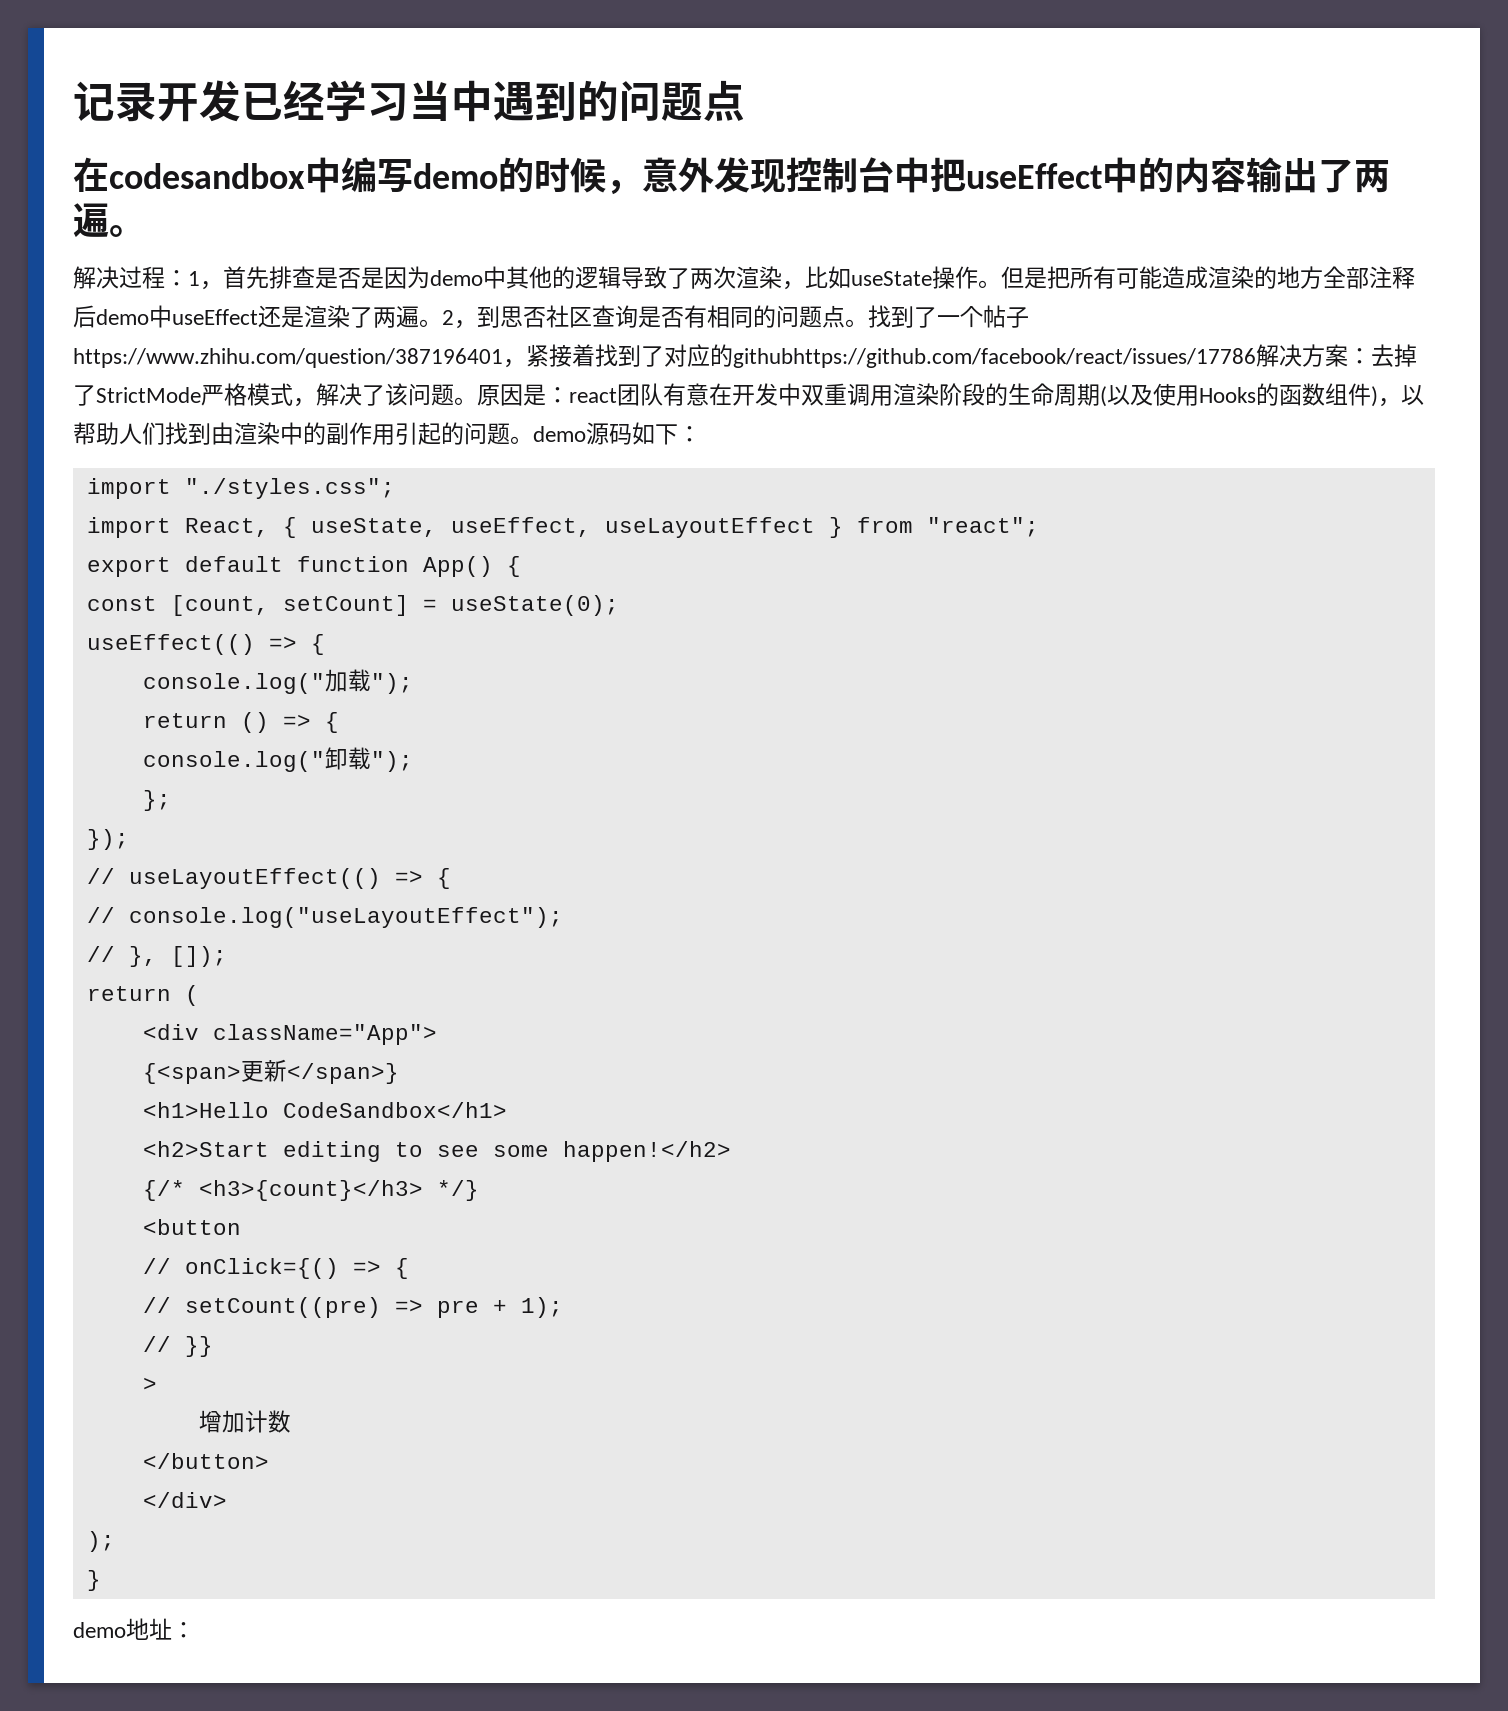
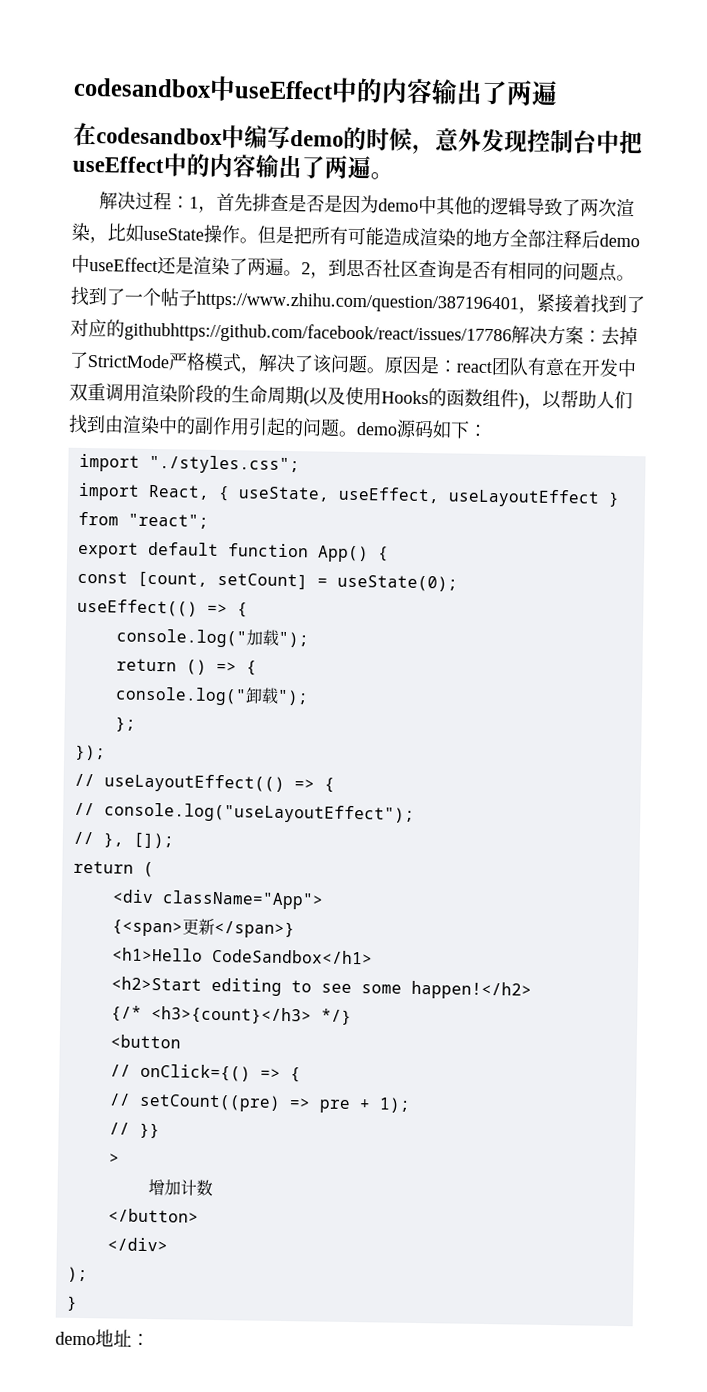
- 记录开发已经学习当中遇到的问题点
+ codesandbox中useEffect中的内容输出了两遍

